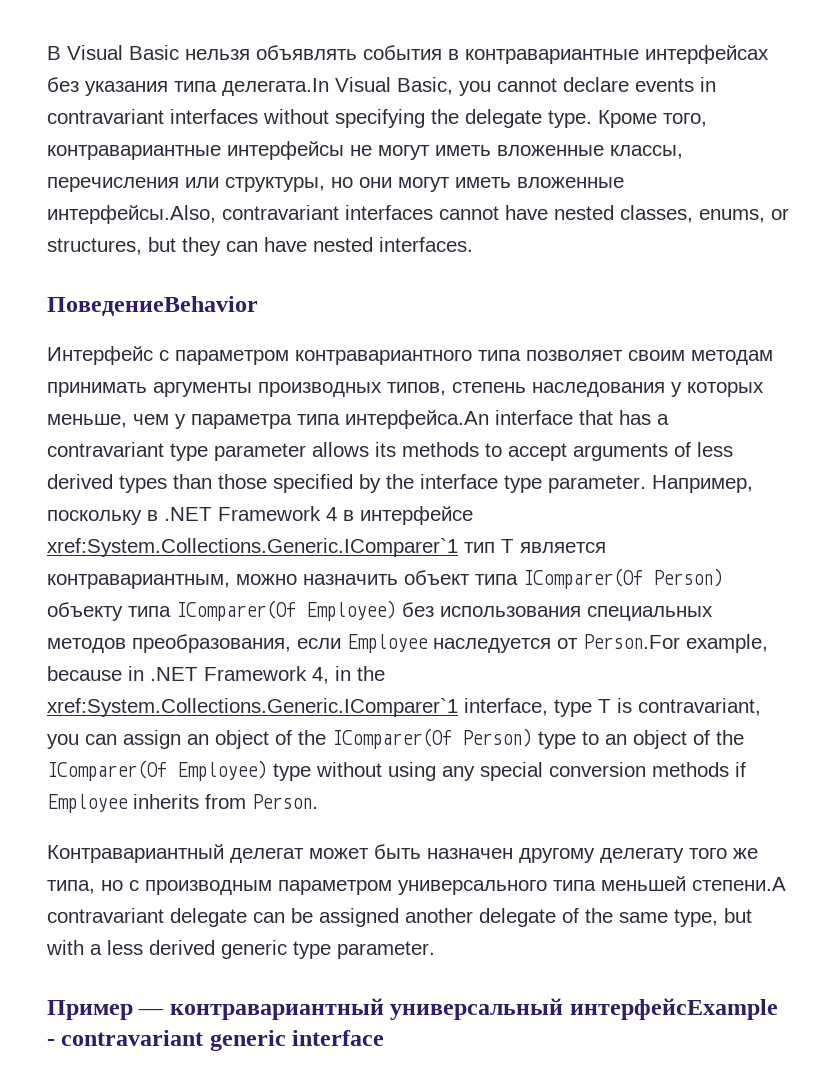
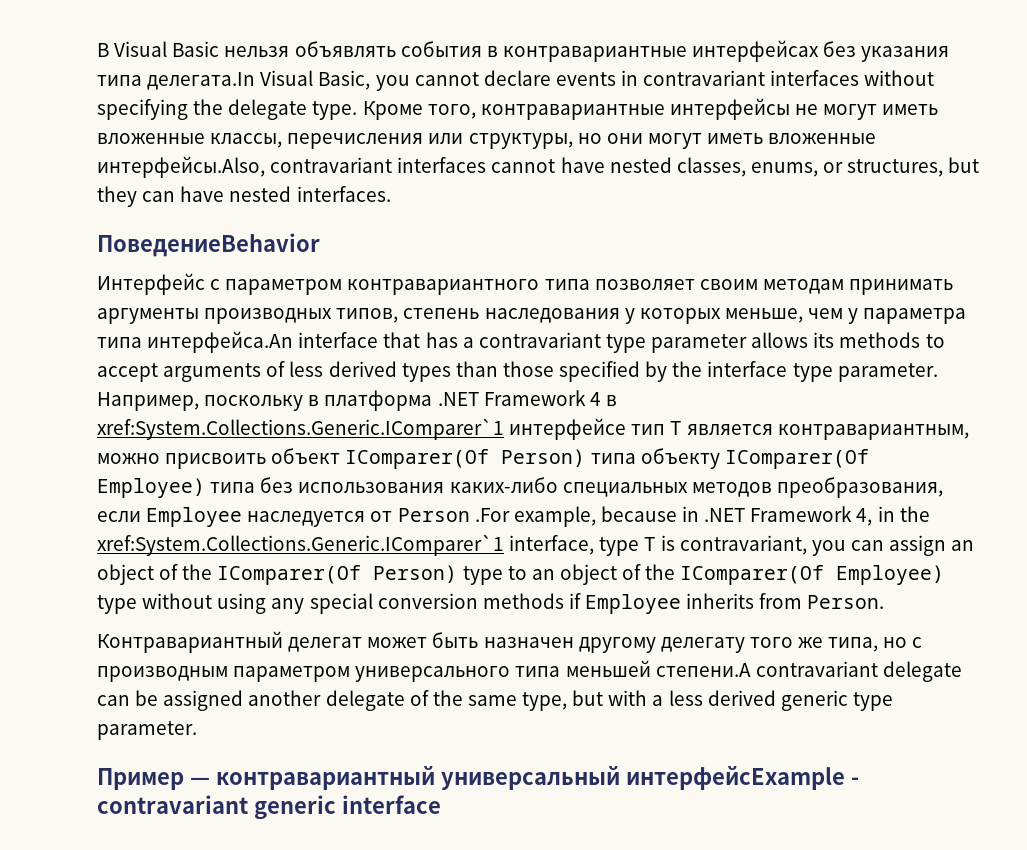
- Например, поскольку в .NET Framework 4 в интерфейсе xref:System.Collections.Generic.IComparer`1 тип T является контравариантным, можно назначить объект типа IComparer(Of Person) объекту типа IComparer(Of Employee) без использования специальных методов преобразования, если Employee наследуется от Person.For example, because in .NET Framework 4, in the xref:System.Collections.Generic.IComparer`1 interface, type T is contravariant, you can assign an object of the IComparer(Of Person) type to an object of the IComparer(Of Employee) type without using any special conversion methods if Employee inherits from Person.
+ Например, поскольку в платформа .NET Framework 4 в xref:System.Collections.Generic.IComparer`1 интерфейсе тип T является контравариантным, можно присвоить объект IComparer(Of Person) типа объекту IComparer(Of Employee) типа без использования каких-либо специальных методов преобразования, если Employee наследуется от Person .For example, because in .NET Framework 4, in the xref:System.Collections.Generic.IComparer`1 interface, type T is contravariant, you can assign an object of the IComparer(Of Person) type to an object of the IComparer(Of Employee) type without using any special conversion methods if Employee inherits from Person.

